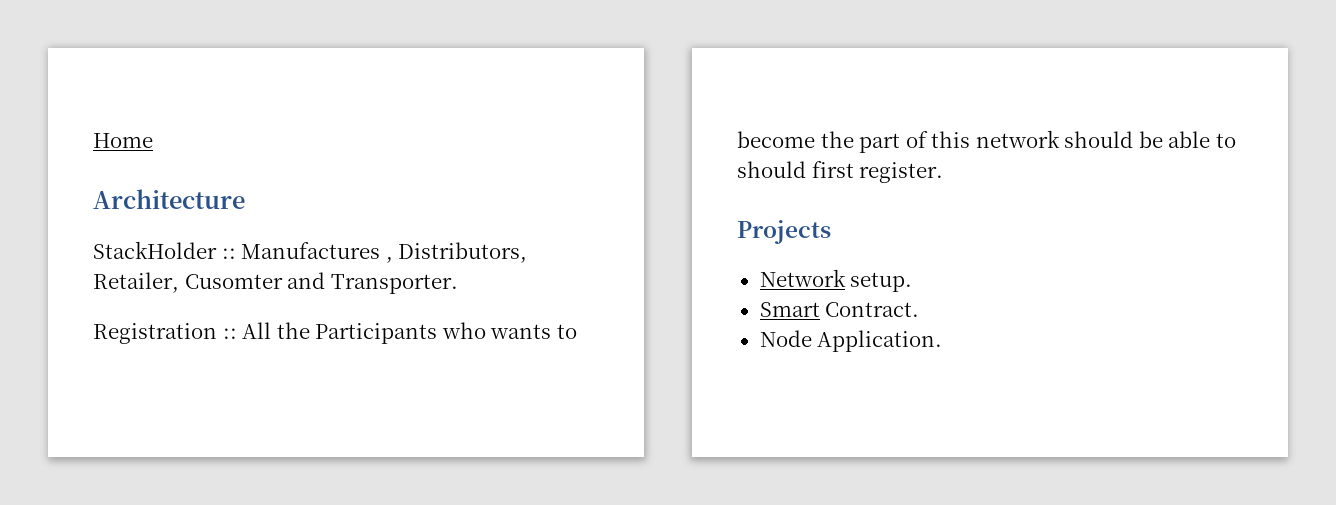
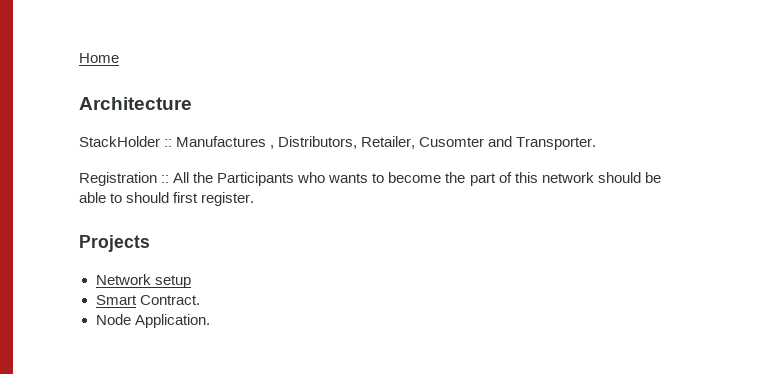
- Network setup.
+ Network setup

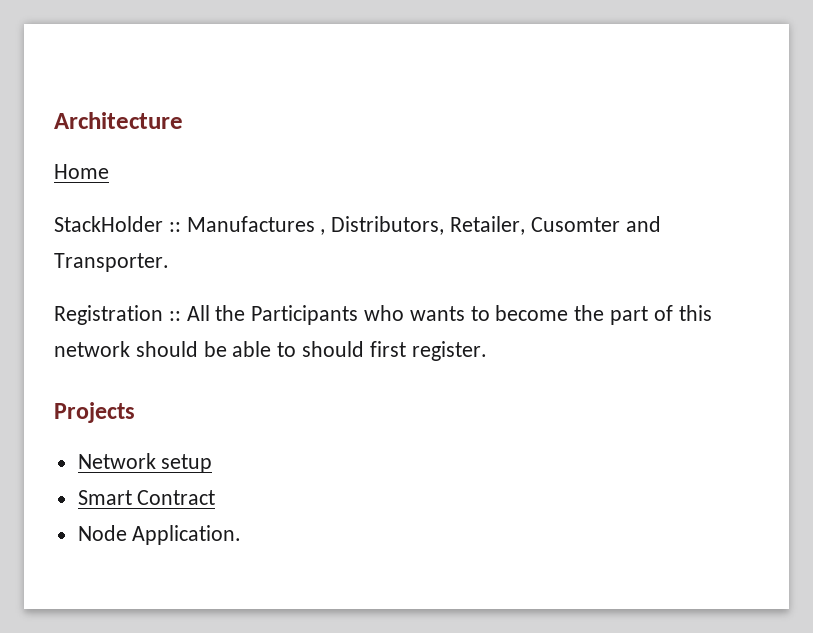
+ Architecture
- Architecture
- Smart Contract.
+ Smart Contract

